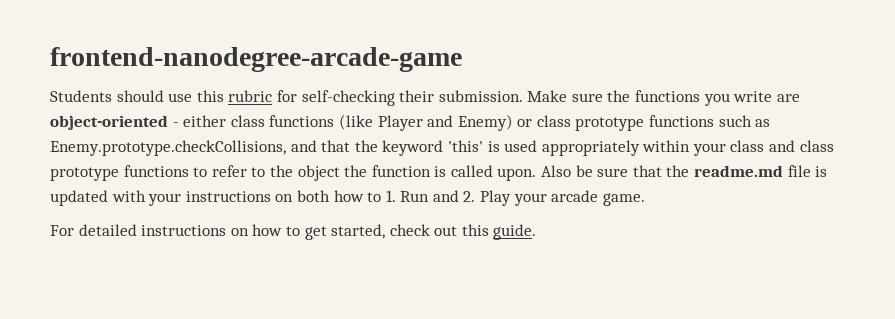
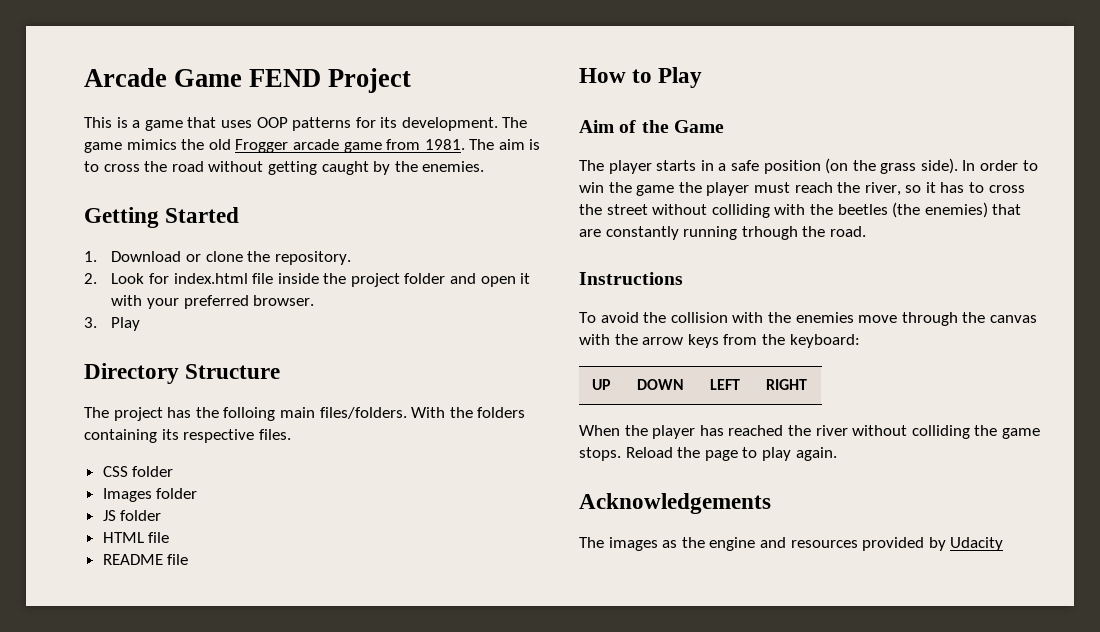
- frontend-nanodegree-arcade-game
- Students should use this rubric for self-checking their submission. Make sure the functions you write are object-oriented - either class functions (like Player and Enemy) or class prototype functions such as Enemy.prototype.checkCollisions, and that the keyword 'this' is used appropriately within your class and class prototype functions to refer to the object the function is called upon. Also be sure that the readme.md file is updated with your instructions on both how to 1. Run and 2. Play your arcade game.
- For detailed instructions on how to get started, check out this guide.
+ Arcade Game FEND Project
+ This is a game that uses OOP patterns for its development. The game mimics the old Frogger arcade game from 1981. The aim is to cross the road without getting caught by the enemies.
+ Getting Started
+ 1. Download or clone the repository.
+ 2. Look for index.html file inside the project folder and open it with your preferred browser.
+ 3. Play
+ Directory Structure
+ The project has the folloing main files/folders. With the folders containing its respective files.
+ CSS folder
+ Images folder
+ JS folder
+ HTML file
+ README file
+ How to Play
+ Aim of the Game
+ The player starts in a safe position (on the grass side). In order to win the game the player must reach the river, so it has to cross the street without colliding with the beetles (the enemies) that are constantly running trhough the road.
+ Instructions
+ To avoid the collision with the enemies move through the canvas with the arrow keys from the keyboard:
+ UP | DOWN | LEFT | RIGHT
+ When the player has reached the river without colliding the game stops. Reload the page to play again.
+ Acknowledgements
+ The images as the engine and resources provided by Udacity

